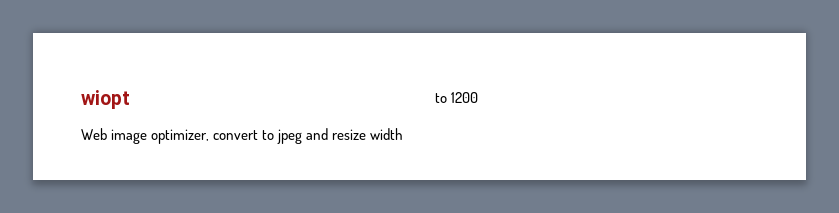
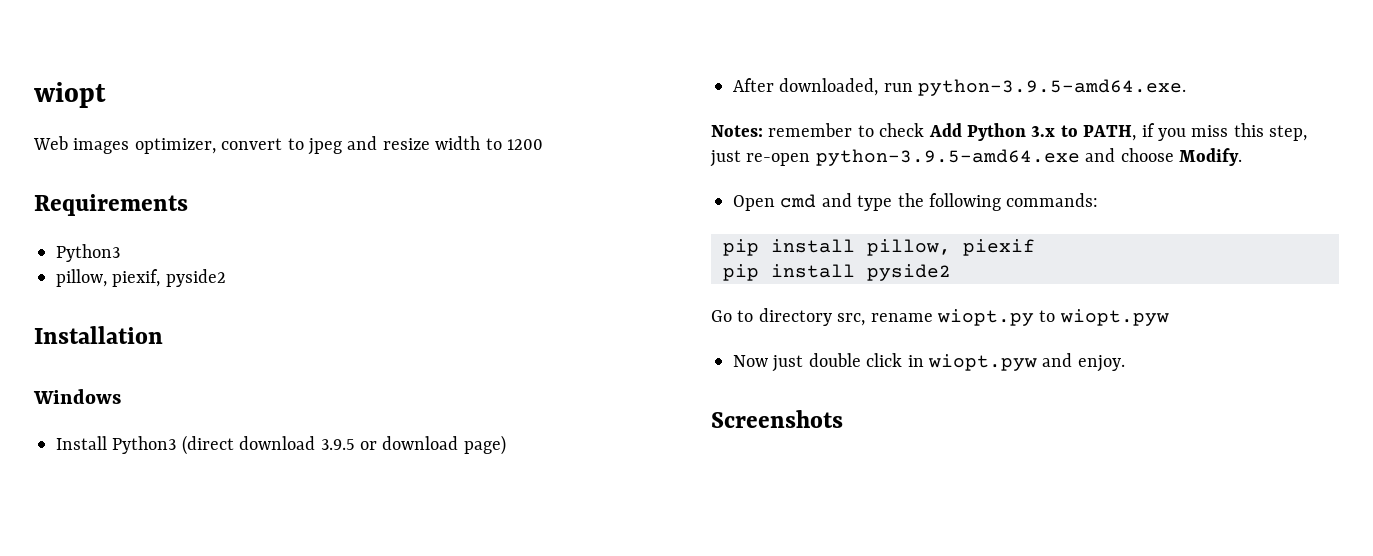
- Web image optimizer, convert to jpeg and resize width to 1200
+ Web images optimizer, convert to jpeg and resize width to 1200
+ Requirements
+ Python3
+ pillow, piexif, pyside2
+ Installation
+ Windows
+ Install Python3 (direct download 3.9.5 or download page)
+ After downloaded, run python-3.9.5-amd64.exe.
+ Notes: remember to check Add Python 3.x to PATH, if you miss this step, just re-open python-3.9.5-amd64.exe and choose Modify.
+ Open cmd and type the following commands:
+ pip install pillow, piexif
+ pip install pyside2
+ Go to directory src, rename wiopt.py to wiopt.pyw
+ Now just double click in wiopt.pyw and enjoy.
+ Screenshots

